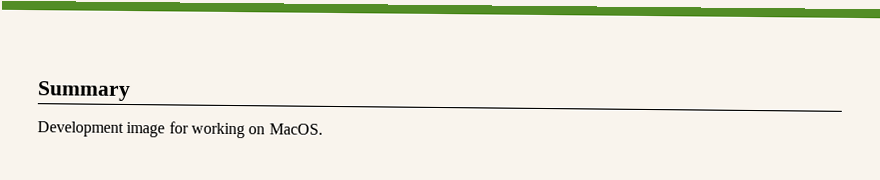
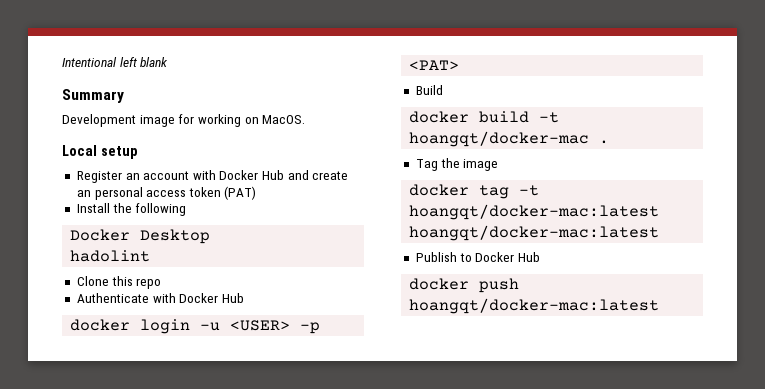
+ Intentional left blank
+ Local setup
+ Register an account with Docker Hub and create an personal access token (PAT)
+ Install the following
+ Docker Desktop
+ hadolint
+ Clone this repo
+ Authenticate with Docker Hub
+ docker login -u <USER> -p <PAT>
+ Build
+ docker build -t hoangqt/docker-mac .
+ Tag the image
+ docker tag -t hoangqt/docker-mac:latest hoangqt/docker-mac:latest
+ Publish to Docker Hub
+ docker push hoangqt/docker-mac:latest

